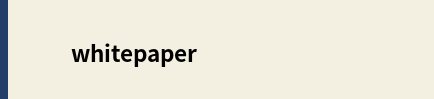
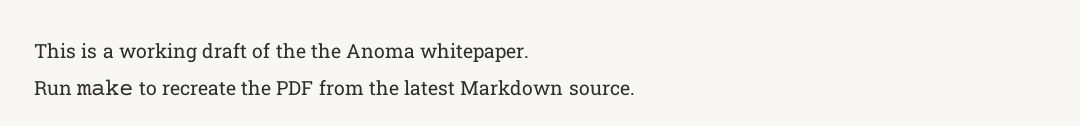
- whitepaper
+ This is a working draft of the the Anoma whitepaper.
+ Run make to recreate the PDF from the latest Markdown source.

